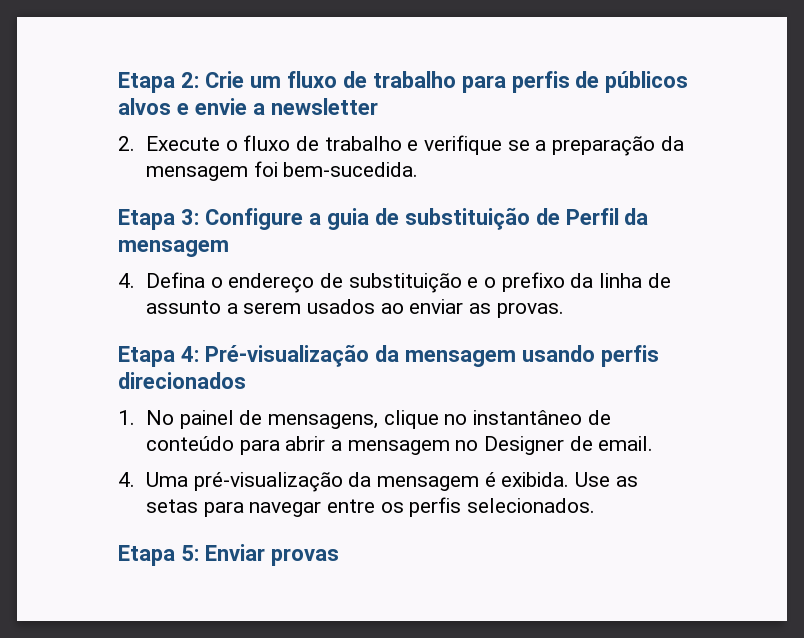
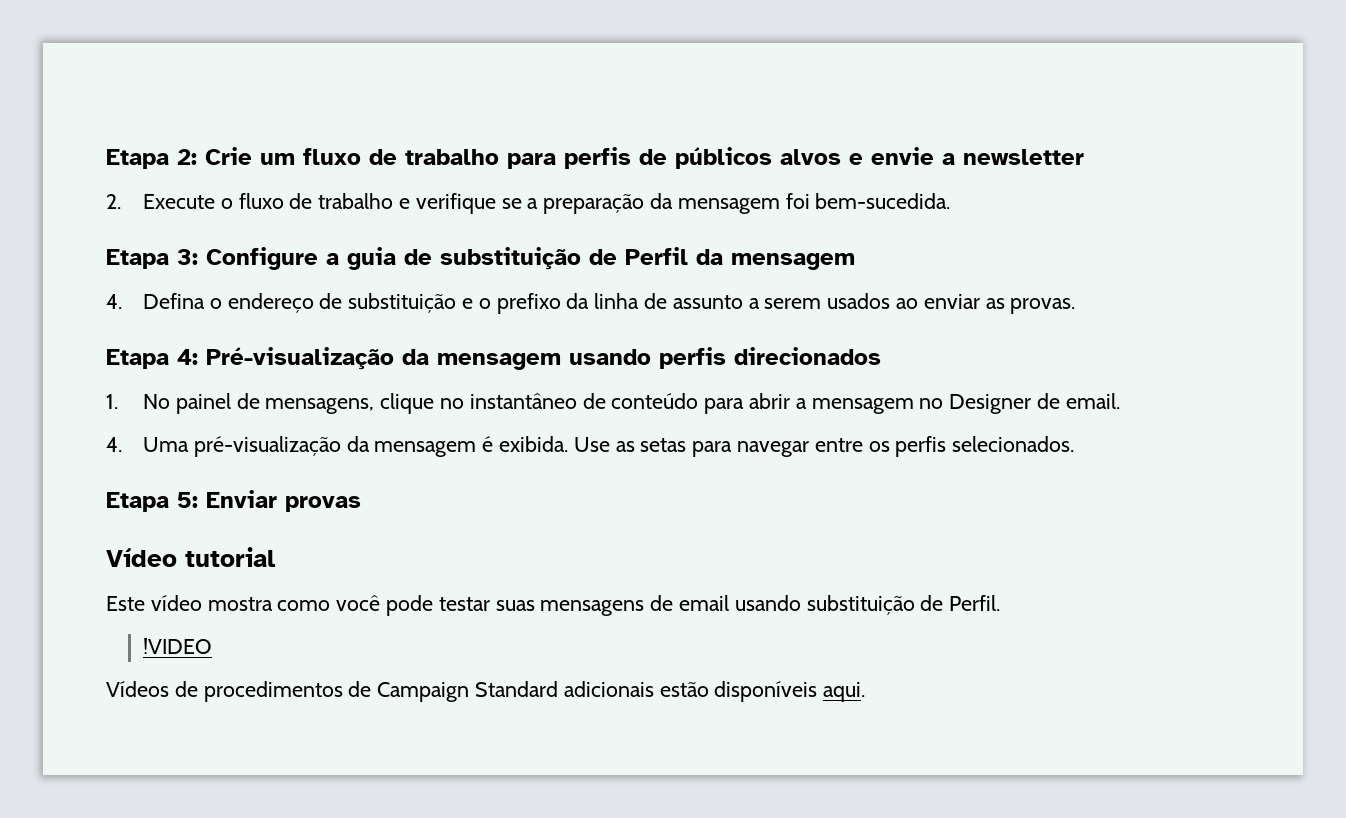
+ Vídeo tutorial
+ Este vídeo mostra como você pode testar suas mensagens de email usando substituição de Perfil.
+ !VIDEO
+ Vídeos de procedimentos de Campaign Standard adicionais estão disponíveis aqui.

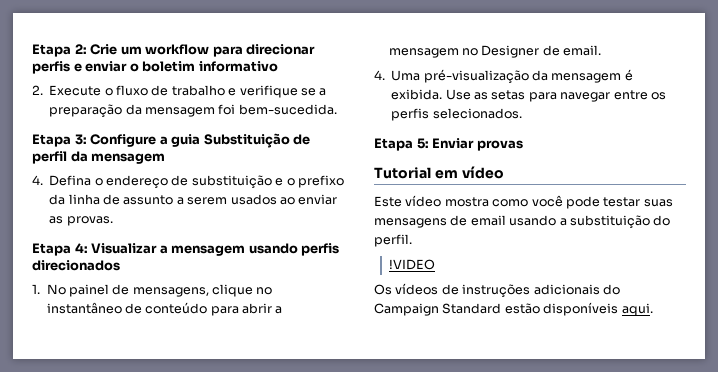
- Etapa 2: Crie um fluxo de trabalho para perfis de públicos alvos e envie a newsletter
+ Etapa 2: Crie um workflow para direcionar perfis e enviar o boletim informativo
- Etapa 3: Configure a guia de substituição de Perfil da mensagem
+ Etapa 3: Configure a guia Substituição de perfil da mensagem
- Etapa 4: Pré-visualização da mensagem usando perfis direcionados
+ Etapa 4: Visualizar a mensagem usando perfis direcionados
- Vídeo tutorial
+ Tutorial em vídeo
- Este vídeo mostra como você pode testar suas mensagens de email usando substituição de Perfil.
+ Este vídeo mostra como você pode testar suas mensagens de email usando a substituição do perfil.
  !VIDEO
- Vídeos de procedimentos de Campaign Standard adicionais estão disponíveis aqui.
+ Os vídeos de instruções adicionais do Campaign Standard estão disponíveis aqui.

